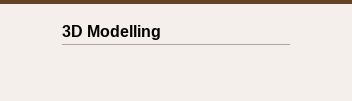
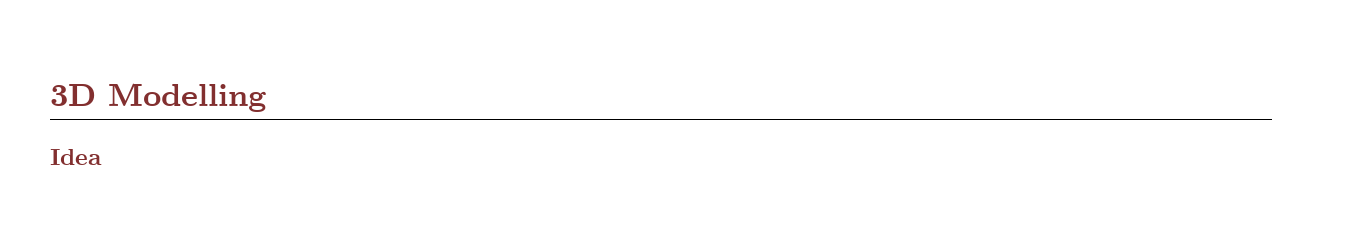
+ Idea

